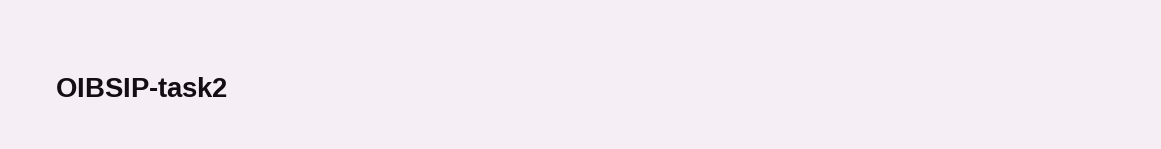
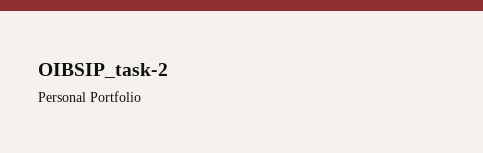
- OIBSIP-task2
+ OIBSIP_task-2
+ Personal Portfolio

